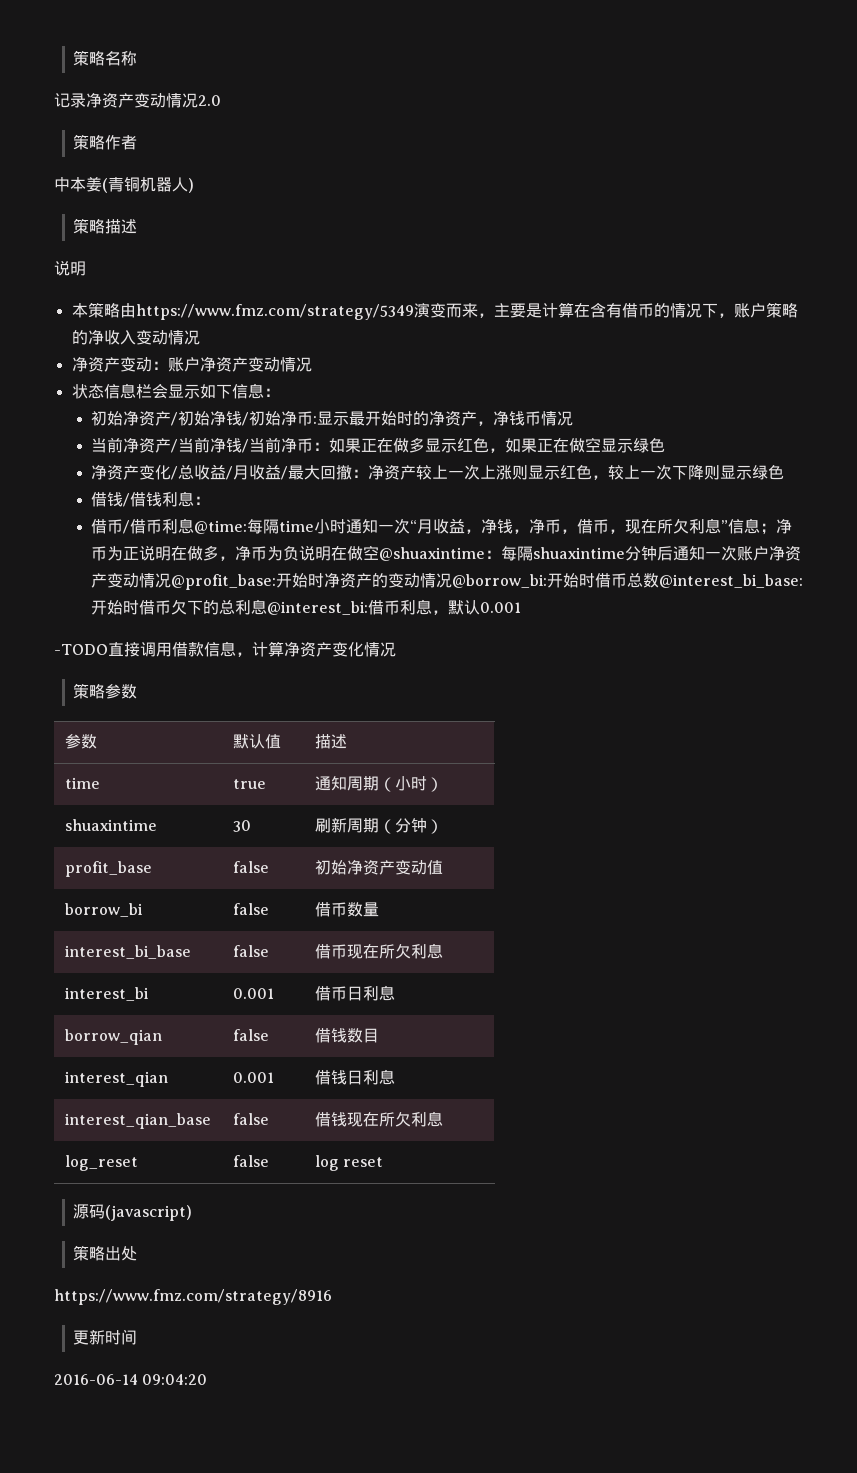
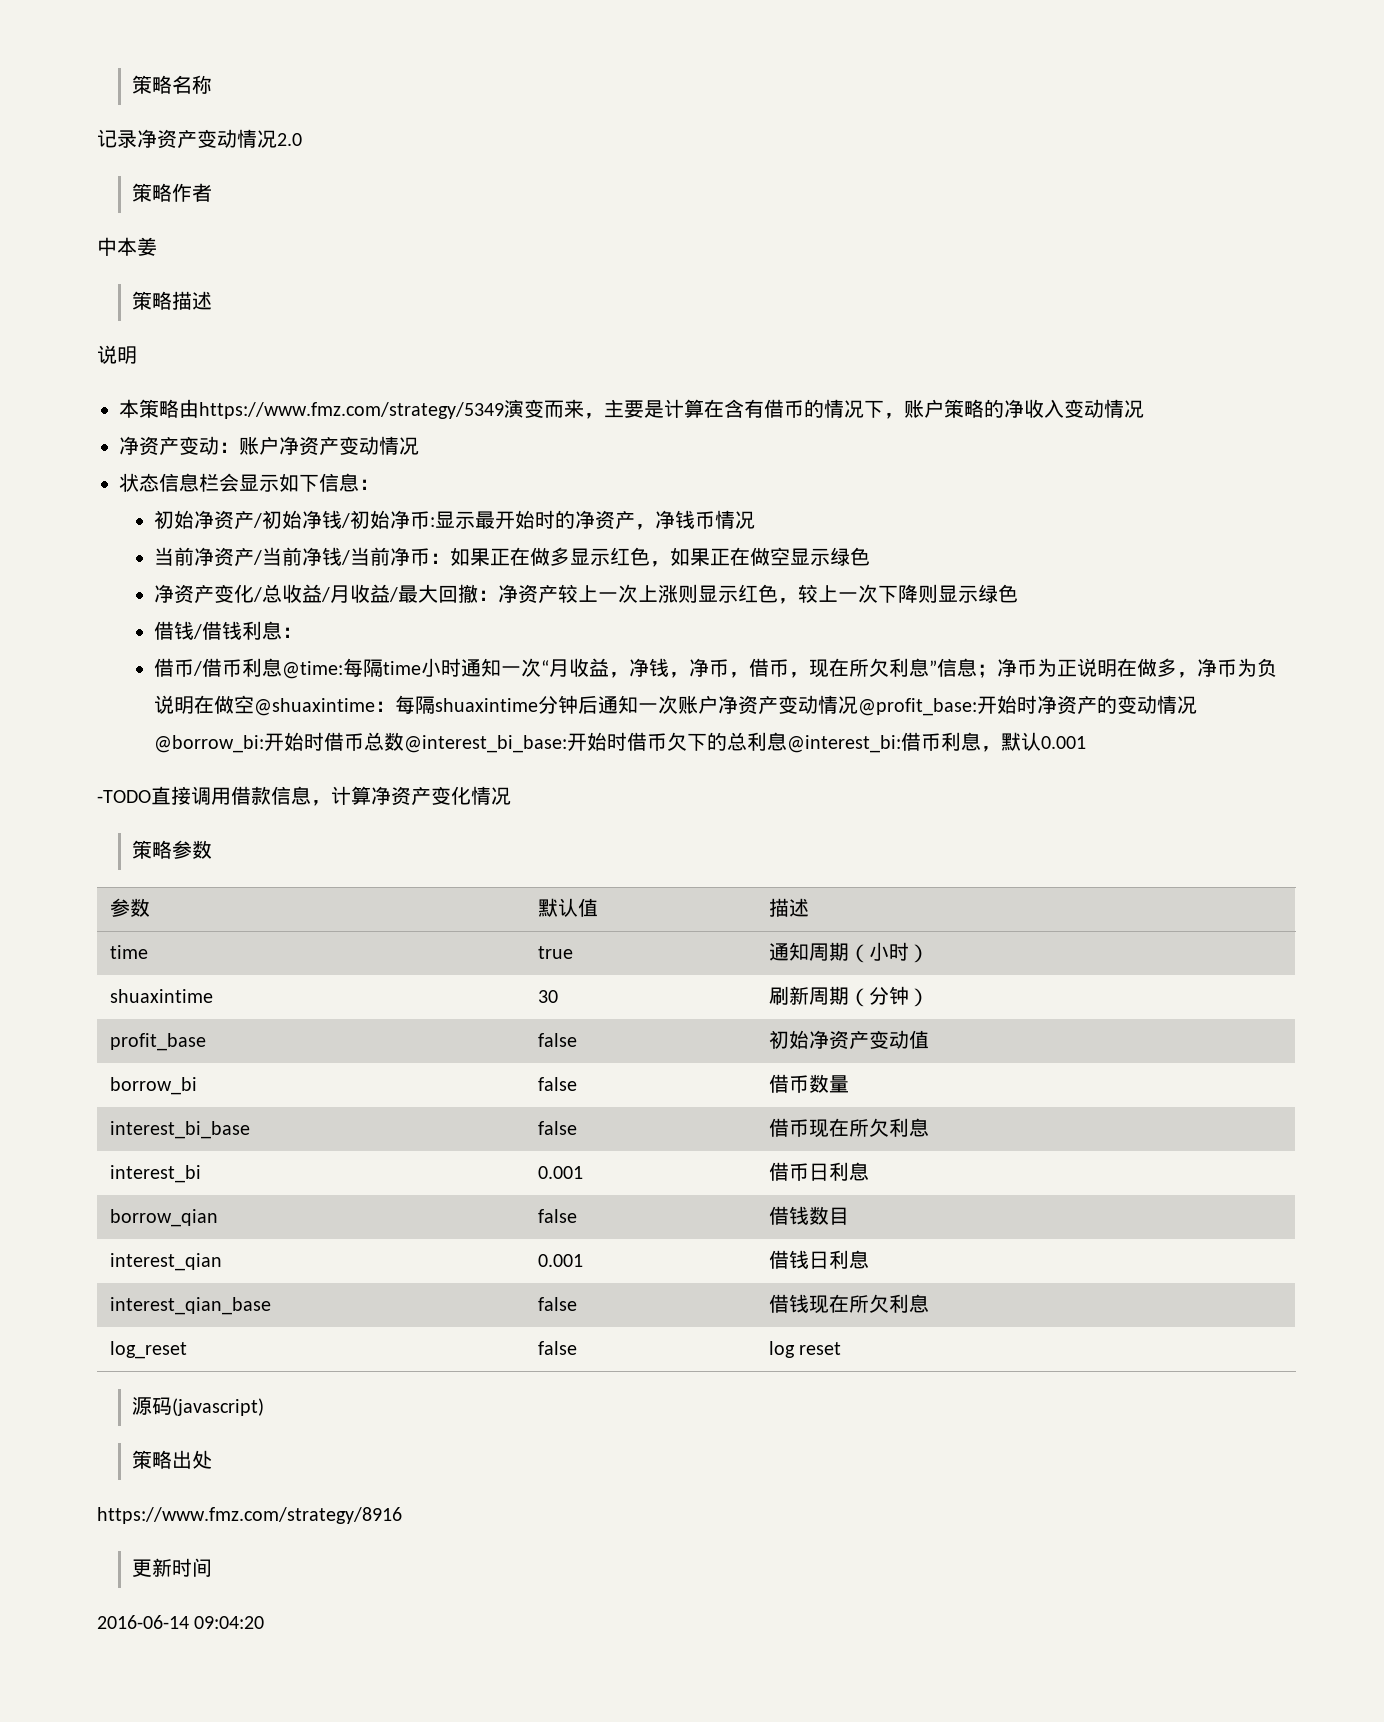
- 中本姜(青铜机器人)
+ 中本姜

